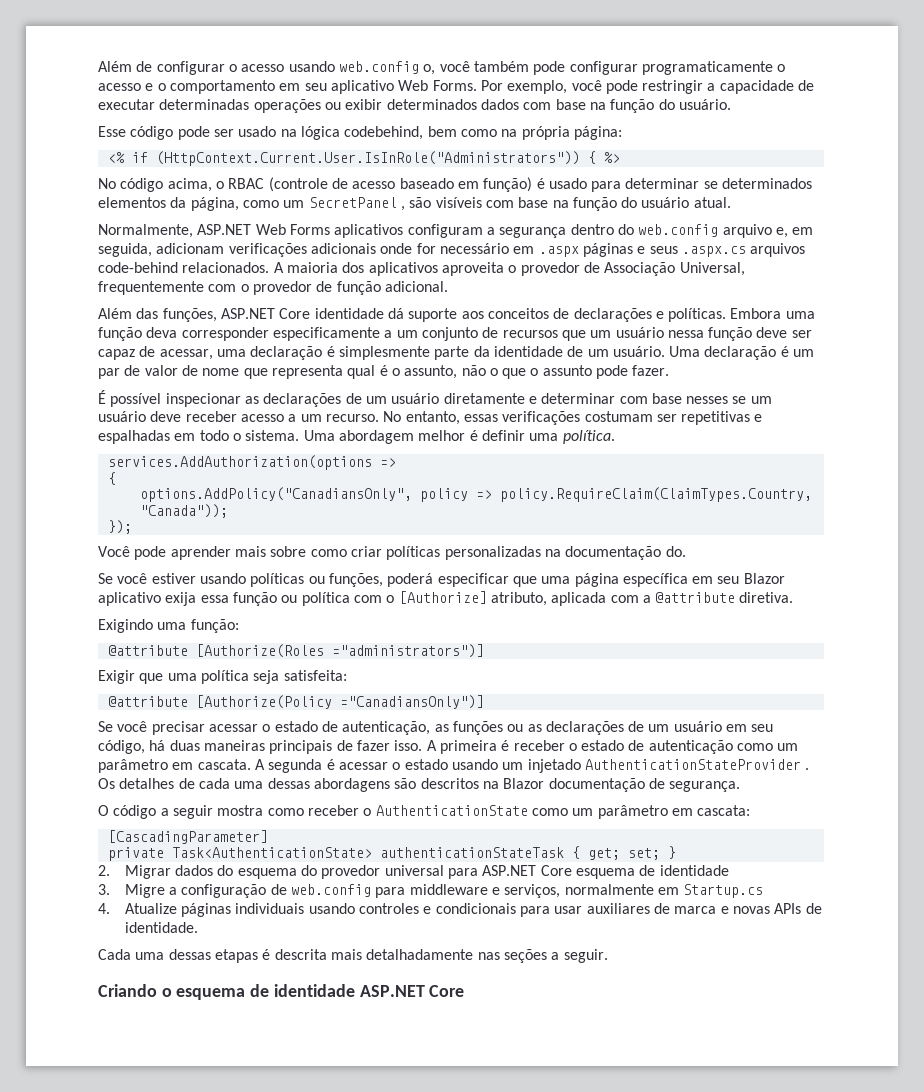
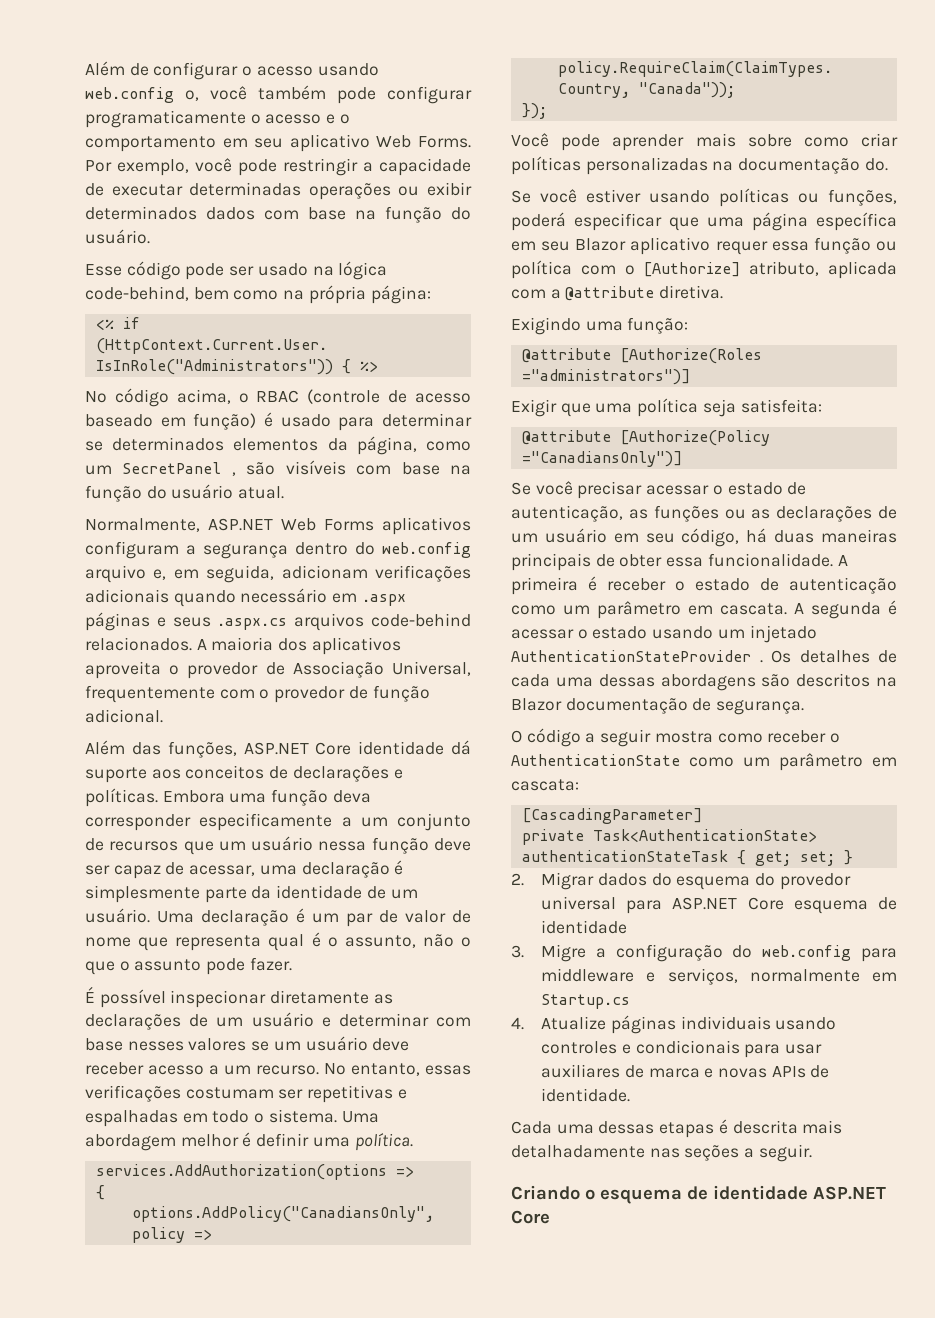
- Esse código pode ser usado na lógica codebehind, bem como na própria página:
+ Esse código pode ser usado na lógica code-behind, bem como na própria página:
- Normalmente, ASP.NET Web Forms aplicativos configuram a segurança dentro do web.config arquivo e, em seguida, adicionam verificações adicionais onde for necessário em .aspx páginas e seus .aspx.cs arquivos code-behind relacionados.
+ Normalmente, ASP.NET Web Forms aplicativos configuram a segurança dentro do web.config arquivo e, em seguida, adicionam verificações adicionais quando necessário em .aspx páginas e seus .aspx.cs arquivos code-behind relacionados.
- É possível inspecionar as declarações de um usuário diretamente e determinar com base nesses se um usuário deve receber acesso a um recurso.
+ É possível inspecionar diretamente as declarações de um usuário e determinar com base nesses valores se um usuário deve receber acesso a um recurso.
- Se você estiver usando políticas ou funções, poderá especificar que uma página específica em seu Blazor aplicativo exija essa função ou política com o [Authorize] atributo, aplicada com a @attribute diretiva.
+ Se você estiver usando políticas ou funções, poderá especificar que uma página específica em seu Blazor aplicativo requer essa função ou política com o [Authorize] atributo, aplicada com a @attribute diretiva.
- Se você precisar acessar o estado de autenticação, as funções ou as declarações de um usuário em seu código, há duas maneiras principais de fazer isso.
+ Se você precisar acessar o estado de autenticação, as funções ou as declarações de um usuário em seu código, há duas maneiras principais de obter essa funcionalidade.
- 3. Migre a configuração de web.config para middleware e serviços, normalmente em Startup.cs
+ 3. Migre a configuração do web.config para middleware e serviços, normalmente em Startup.cs

